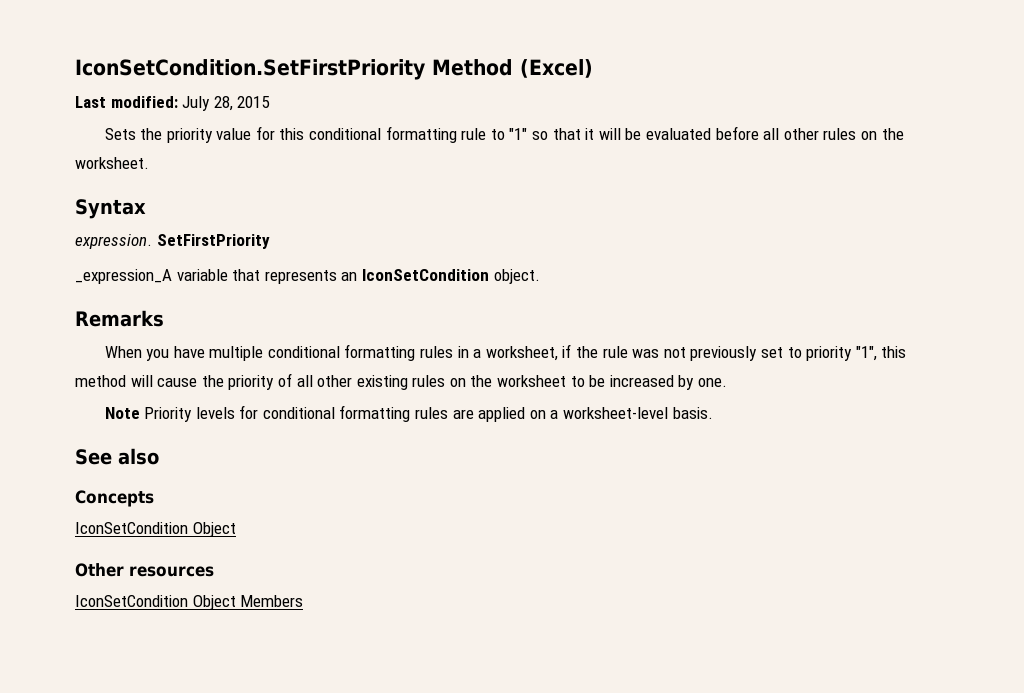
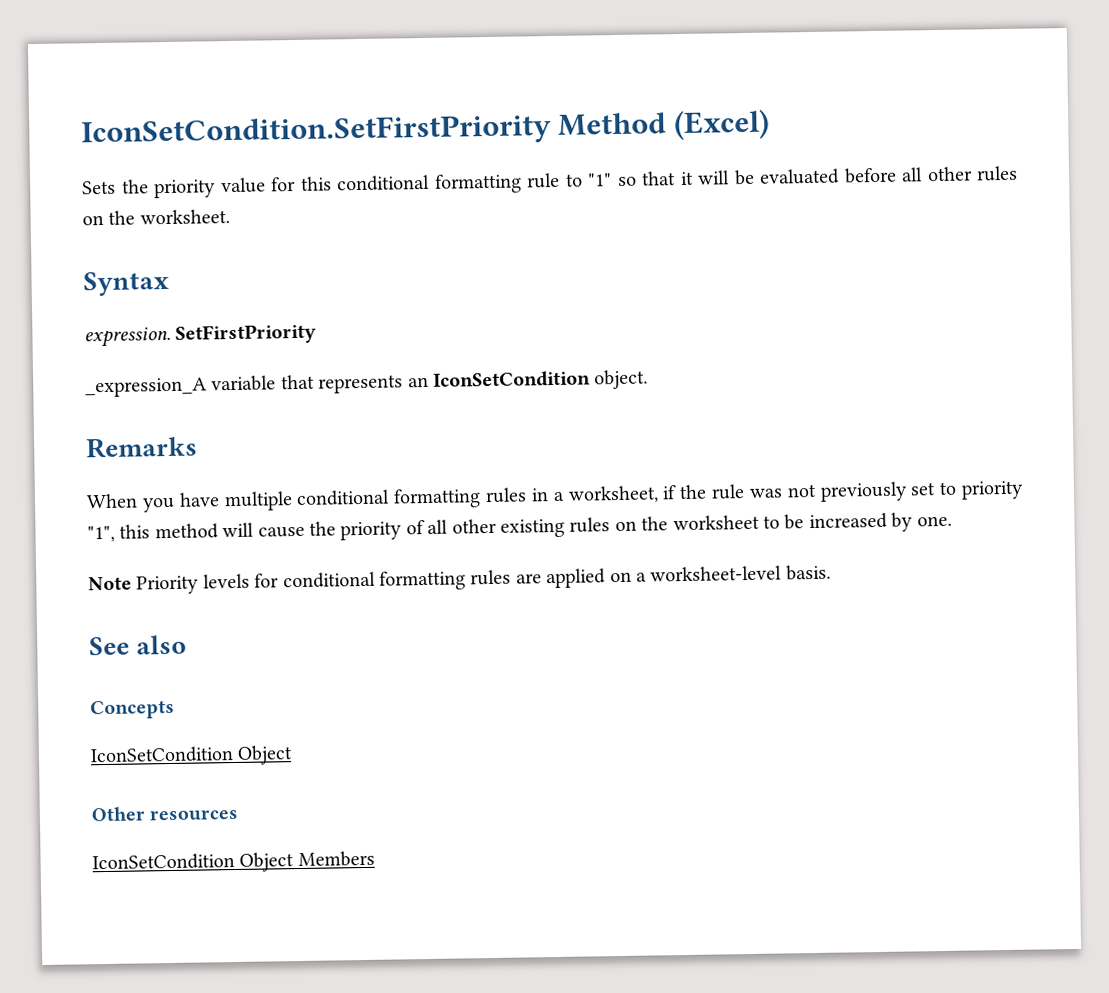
- Last modified: July 28, 2015

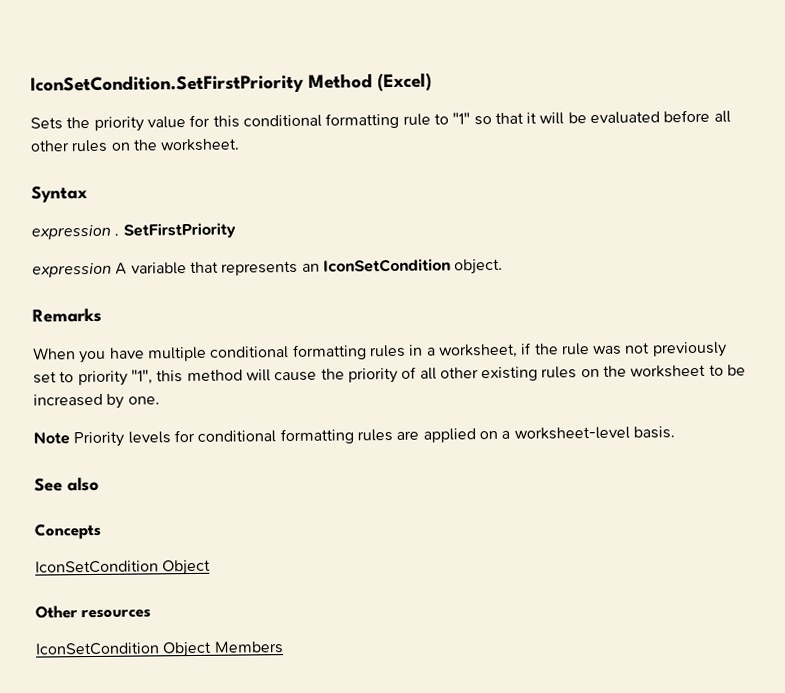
- expression.
+ expression .
- _expression_A variable that represents an IconSetCondition object.
+ expression A variable that represents an IconSetCondition object.

